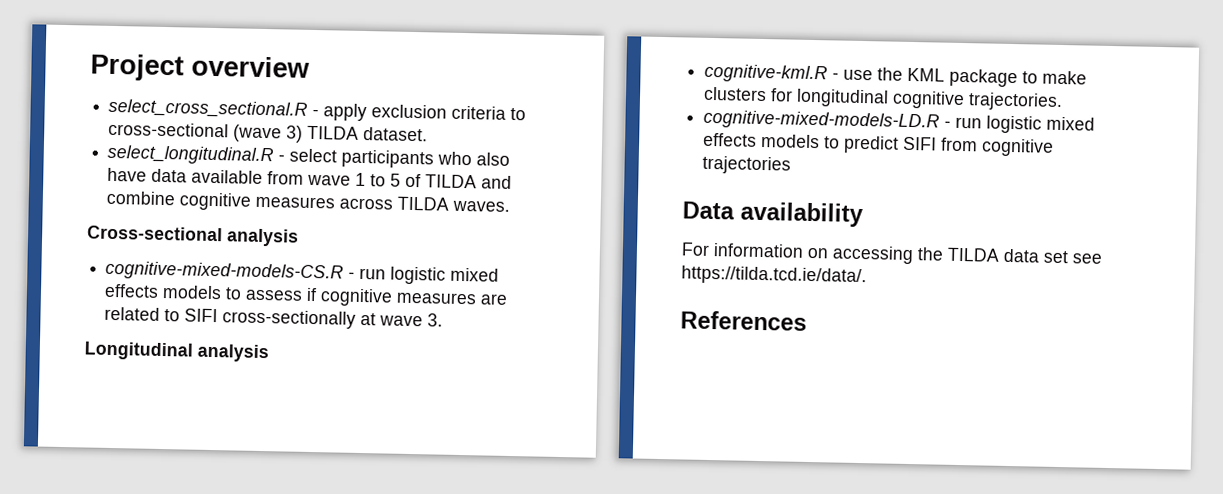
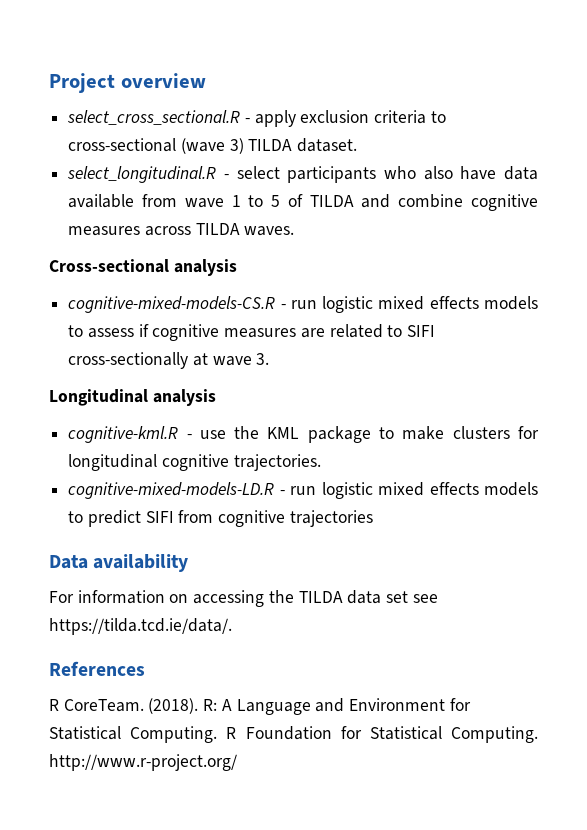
+ R CoreTeam. (2018). R: A Language and Environment for Statistical Computing. R Foundation for Statistical Computing. http://www.r-project.org/

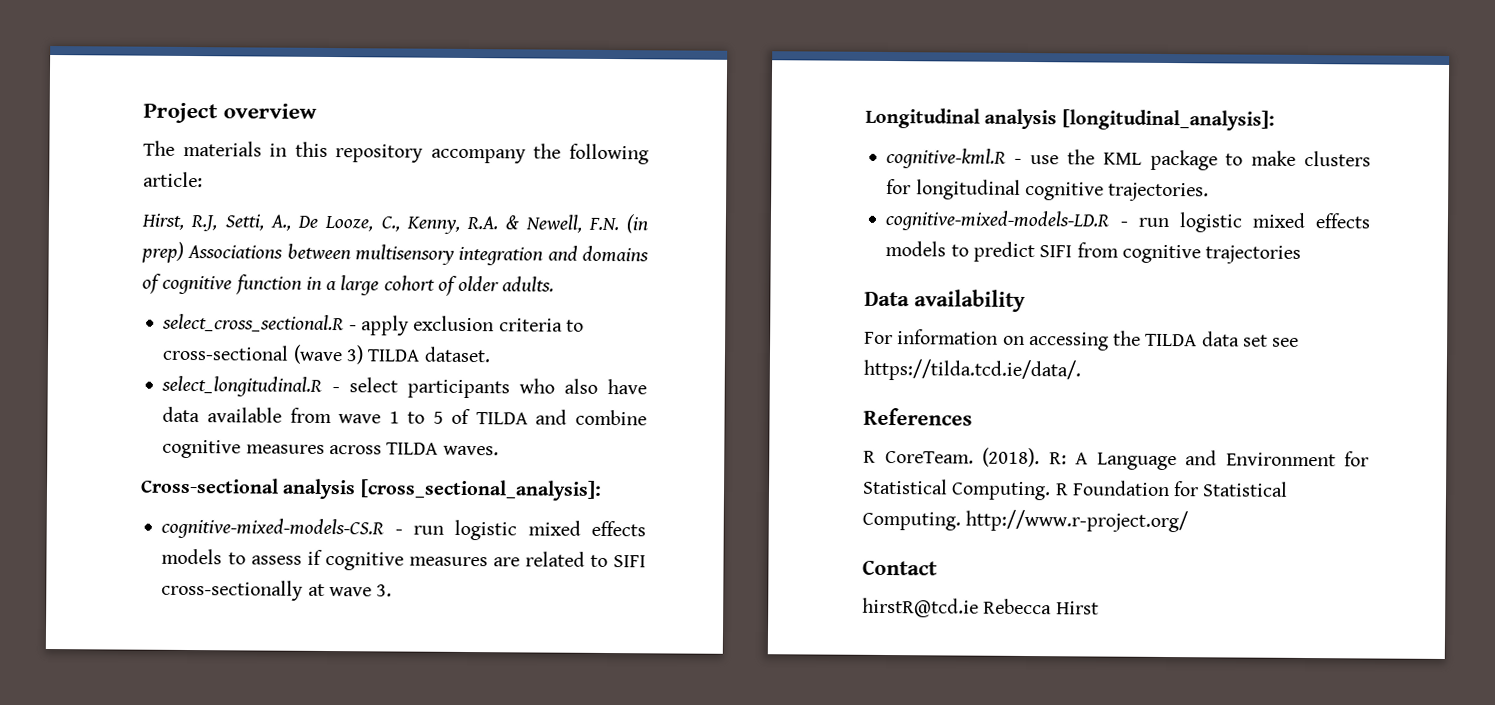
+ The materials in this repository accompany the following article:
+ Hirst, R.J, Setti, A., De Looze, C., Kenny, R.A. & Newell, F.N. (in prep) Associations between multisensory integration and domains of cognitive function in a large cohort of older adults.
- Cross-sectional analysis
+ Cross-sectional analysis [cross_sectional_analysis]:
- Longitudinal analysis
+ Longitudinal analysis [longitudinal_analysis]:
+ Contact
+ hirstR@tcd.ie Rebecca Hirst

